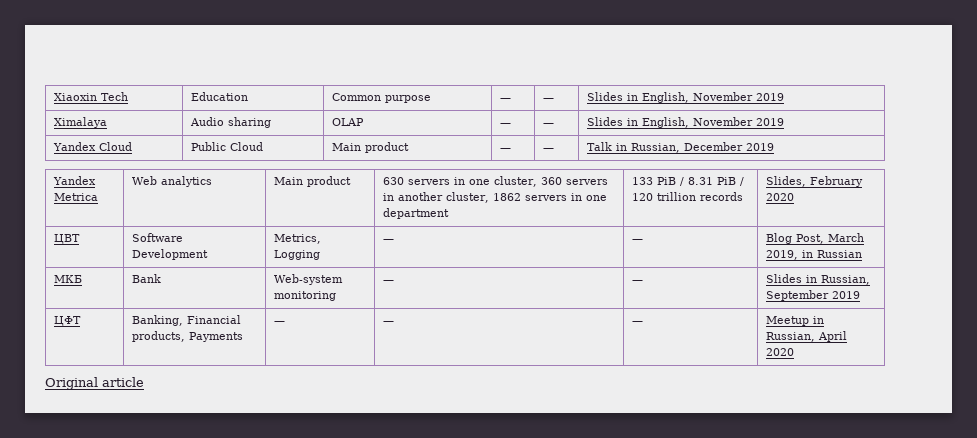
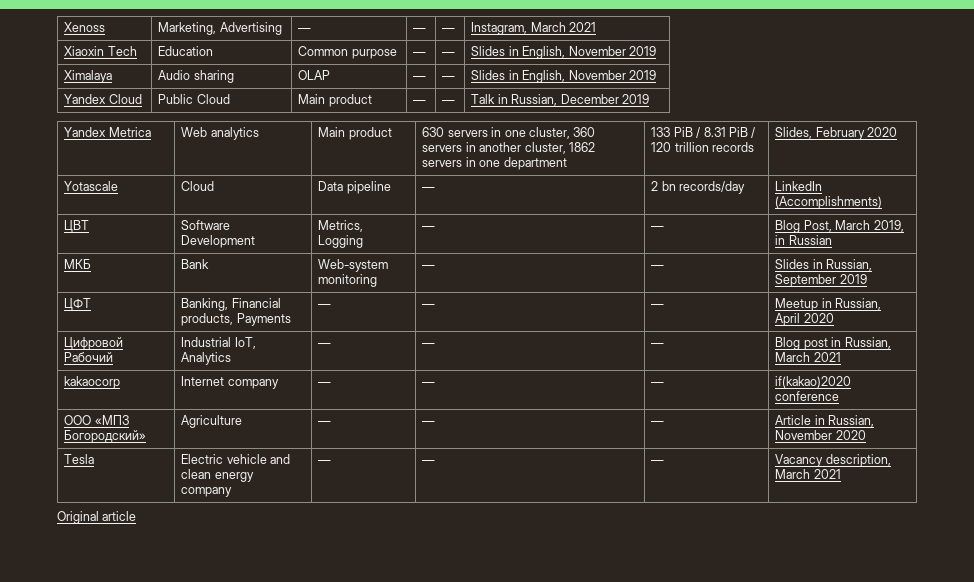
+ Xenoss | Marketing, Advertising | — | — | — | Instagram, March 2021
+ Yotascale | Cloud | Data pipeline | — | 2 bn records/day | LinkedIn (Accomplishments)
+ Цифровой Рабочий | Industrial IoT, Analytics | — | — | — | Blog post in Russian, March 2021
+ kakaocorp | Internet company | — | — | — | if(kakao)2020 conference
+ ООО «МПЗ Богородский» | Agriculture | — | — | — | Article in Russian, November 2020
+ Tesla | Electric vehicle and clean energy company | — | — | — | Vacancy description, March 2021

